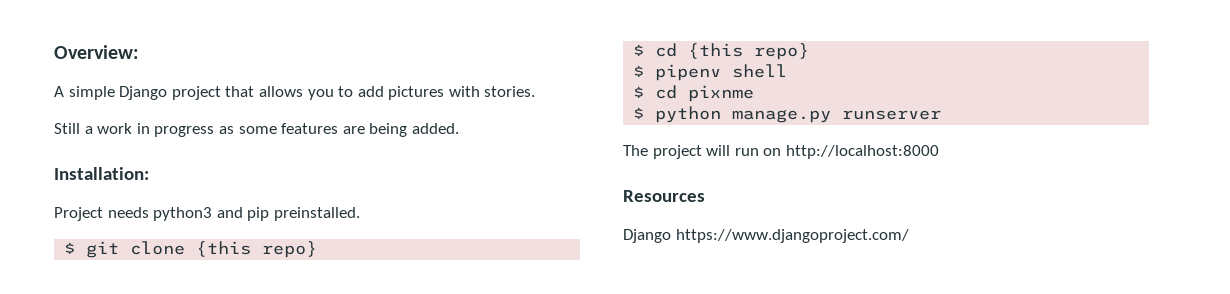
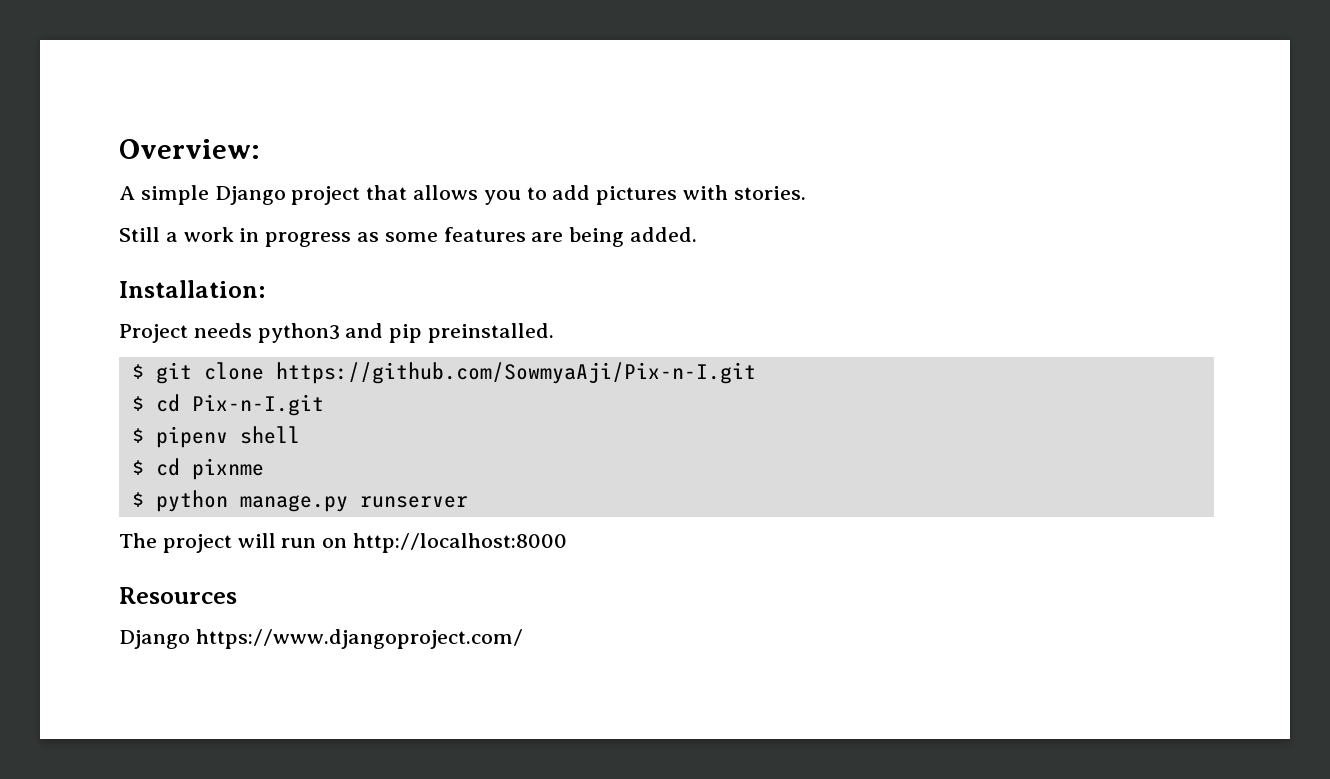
- $ git clone {this repo}
- $ cd {this repo}
+ $ git clone https://github.com/SowmyaAji/Pix-n-I.git
+ $ cd Pix-n-I.git

